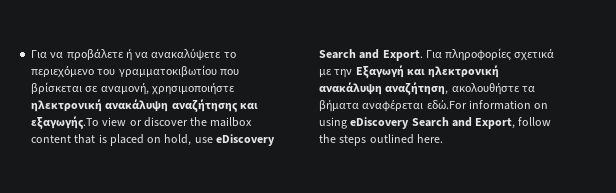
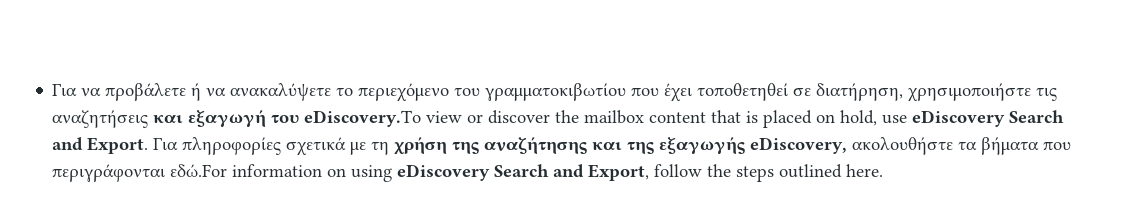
- Για να προβάλετε ή να ανακαλύψετε το περιεχόμενο του γραμματοκιβωτίου που βρίσκεται σε αναμονή, χρησιμοποιήστε ηλεκτρονική ανακάλυψη αναζήτησης και εξαγωγής.To view or discover the mailbox content that is placed on hold, use eDiscovery Search and Export.
+ Για να προβάλετε ή να ανακαλύψετε το περιεχόμενο του γραμματοκιβωτίου που έχει τοποθετηθεί σε διατήρηση, χρησιμοποιήστε τις αναζητήσεις και εξαγωγή του eDiscovery.To view or discover the mailbox content that is placed on hold, use eDiscovery Search and Export.
- Για πληροφορίες σχετικά με την Εξαγωγή και ηλεκτρονική ανακάλυψη αναζήτηση, ακολουθήστε τα βήματα αναφέρεται εδώ.For information on using eDiscovery Search and Export, follow the steps outlined here.
+ Για πληροφορίες σχετικά με τη χρήση της αναζήτησης και της εξαγωγής eDiscovery, ακολουθήστε τα βήματα που περιγράφονται εδώ.For information on using eDiscovery Search and Export, follow the steps outlined here.

